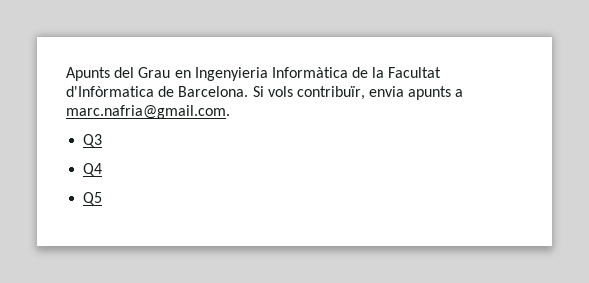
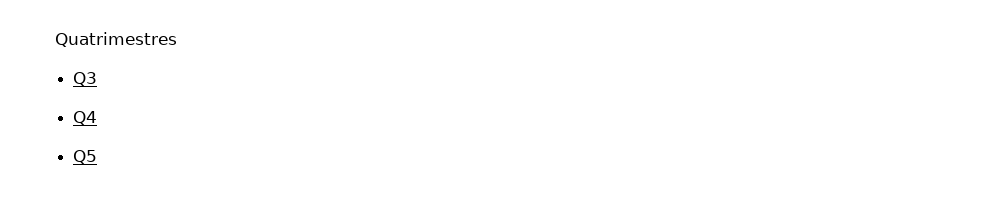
- Apunts del Grau en Ingenyieria Informàtica de la Facultat d'Infòrmatica de Barcelona. Si vols contribuïr, envia apunts a marc.nafria@gmail.com.
+ Quatrimestres

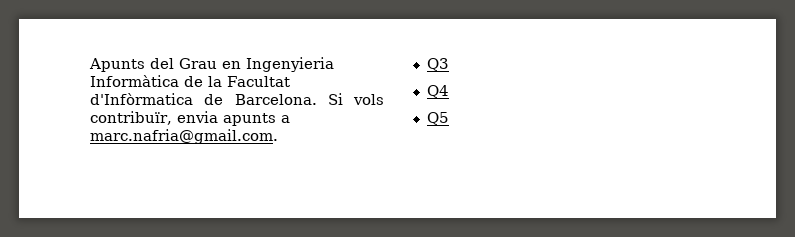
- Quatrimestres
+ Apunts del Grau en Ingenyieria Informàtica de la Facultat d'Infòrmatica de Barcelona. Si vols contribuïr, envia apunts a marc.nafria@gmail.com.

